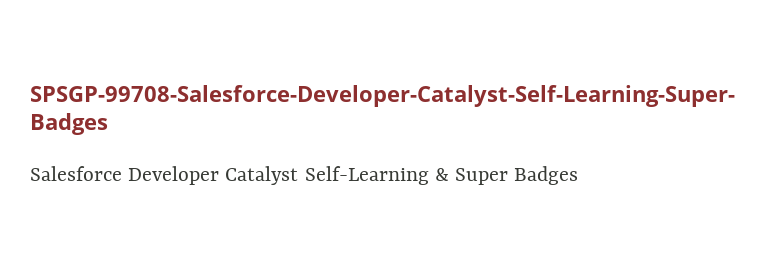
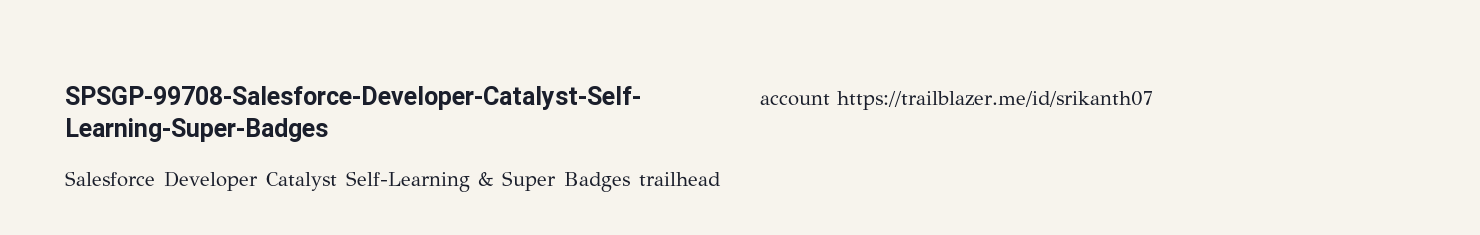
- Salesforce Developer Catalyst Self-Learning & Super Badges
+ Salesforce Developer Catalyst Self-Learning & Super Badges trailhead account https://trailblazer.me/id/srikanth07

